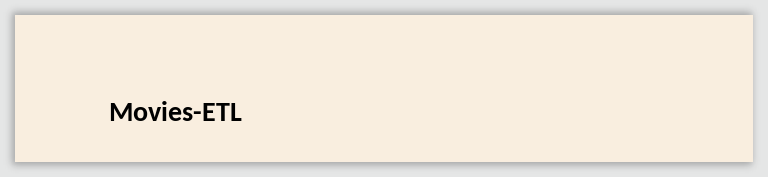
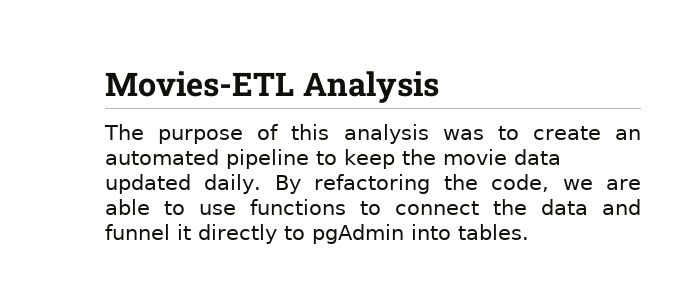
- Movies-ETL
+ Movies-ETL Analysis
+ The purpose of this analysis was to create an automated pipeline to keep the movie data updated daily. By refactoring the code, we are able to use functions to connect the data and funnel it directly to pgAdmin into tables.

